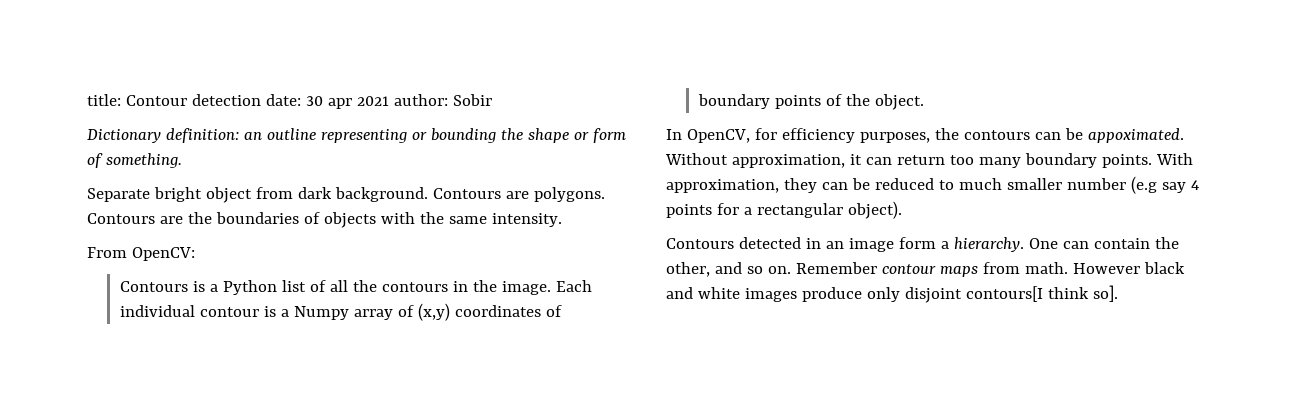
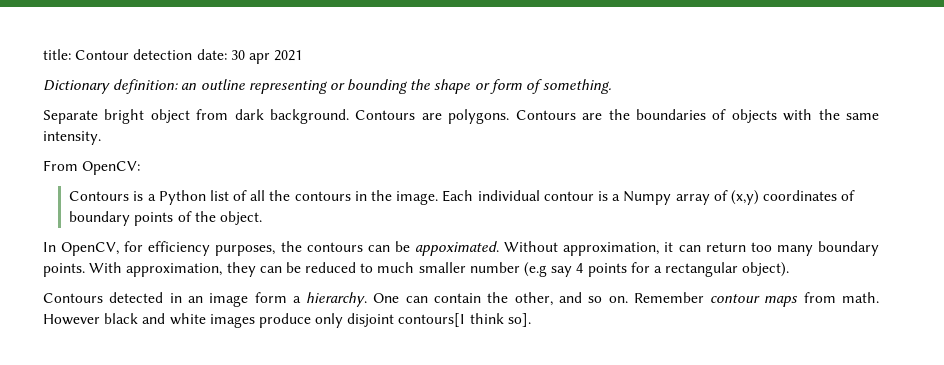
- title: Contour detection date: 30 apr 2021 author: Sobir
+ title: Contour detection date: 30 apr 2021

